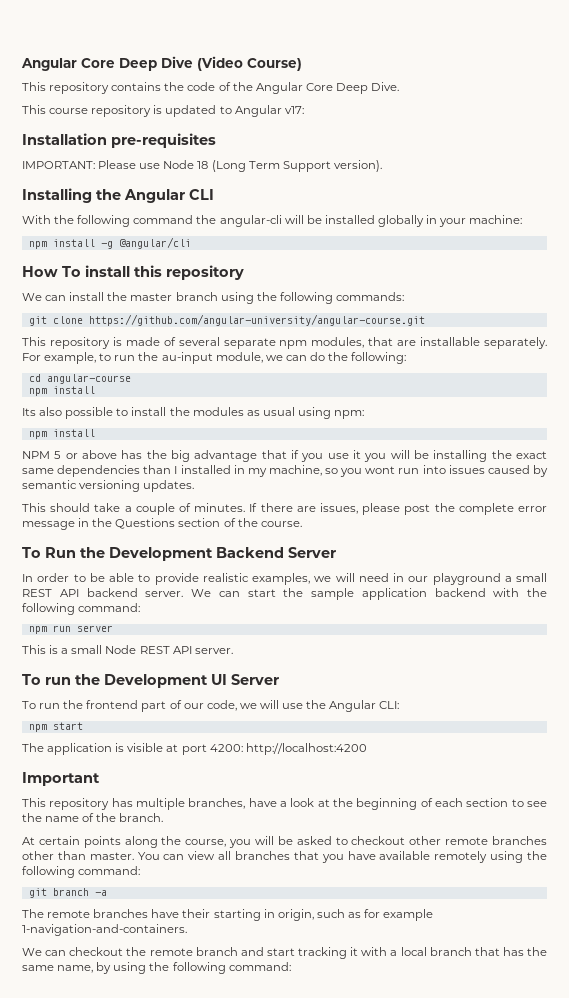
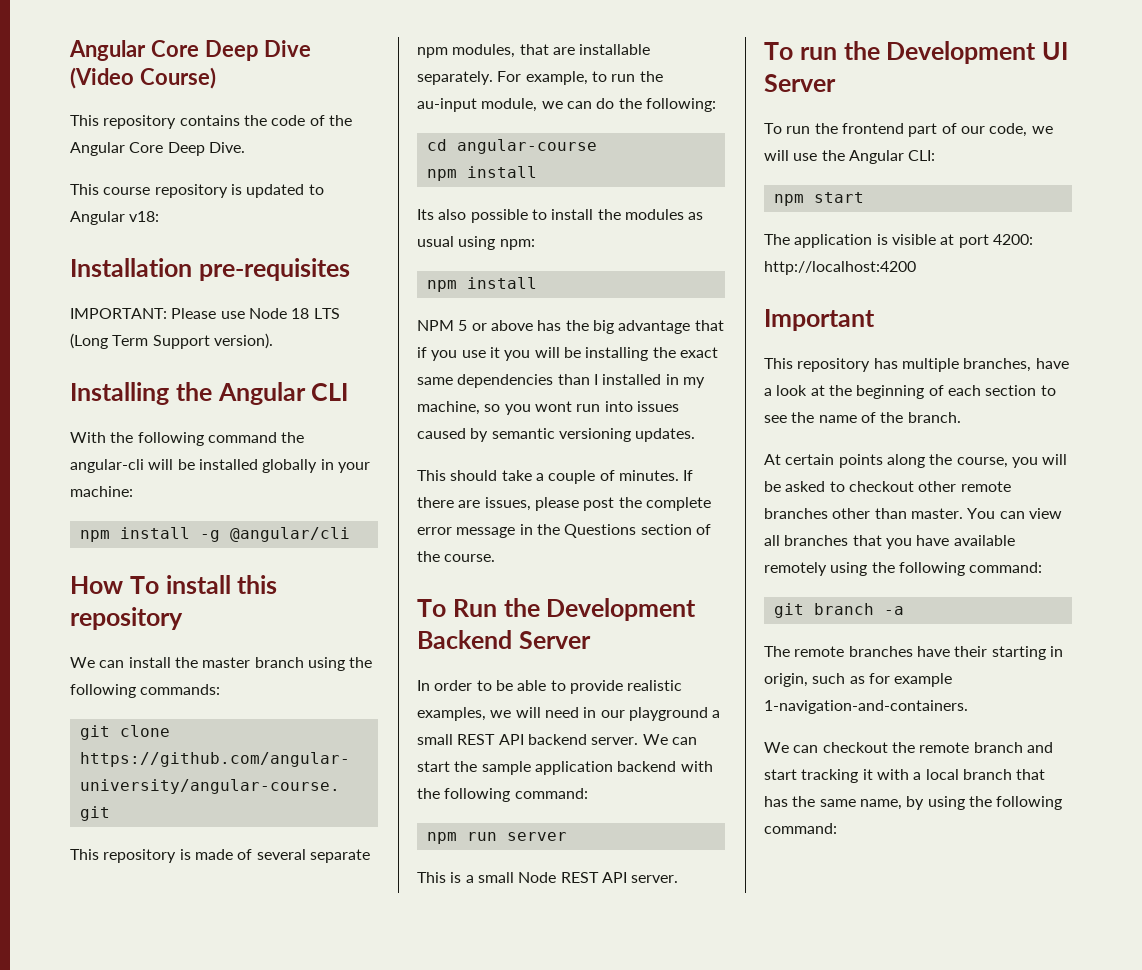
- This course repository is updated to Angular v17:
+ This course repository is updated to Angular v18:
- IMPORTANT: Please use Node 18 (Long Term Support version).
+ IMPORTANT: Please use Node 18 LTS (Long Term Support version).

